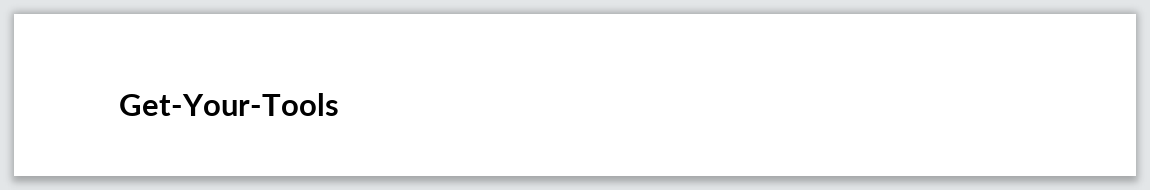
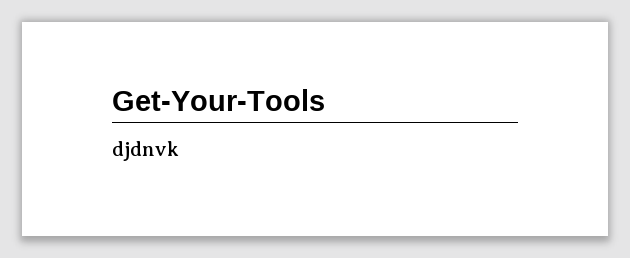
+ djdnvk

